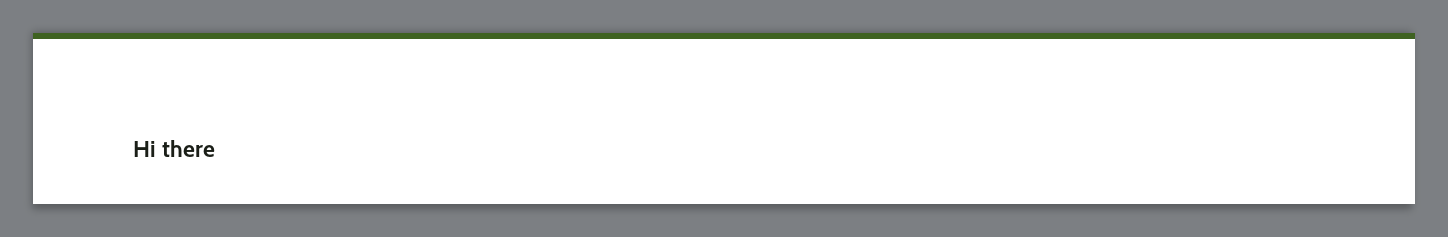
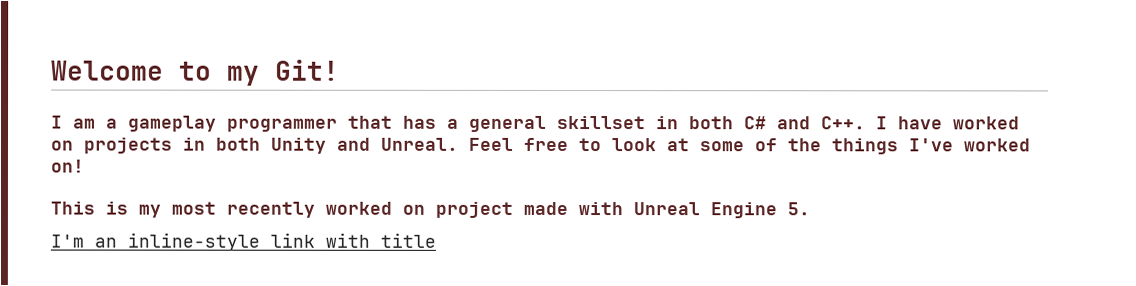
- Hi there
+ Welcome to my Git!
+ I am a gameplay programmer that has a general skillset in both C# and C++. I have worked on projects in both Unity and Unreal. Feel free to look at some of the things I've worked on!
+ This is my most recently worked on project made with Unreal Engine 5.
+ I'm an inline-style link with title

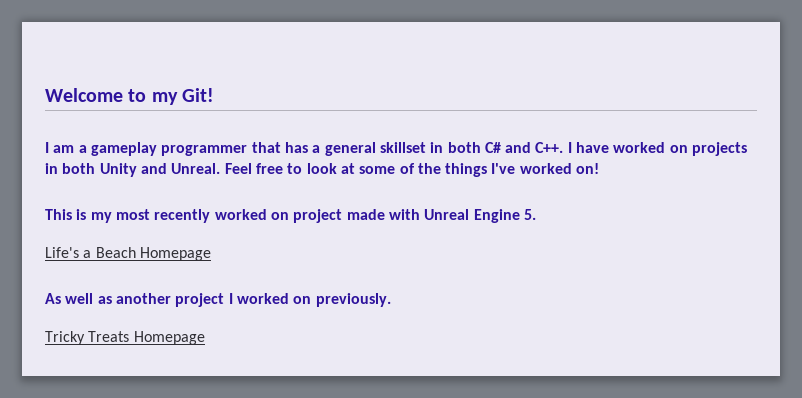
- I'm an inline-style link with title
+ Life's a Beach Homepage
+ As well as another project I worked on previously.
+ Tricky Treats Homepage

